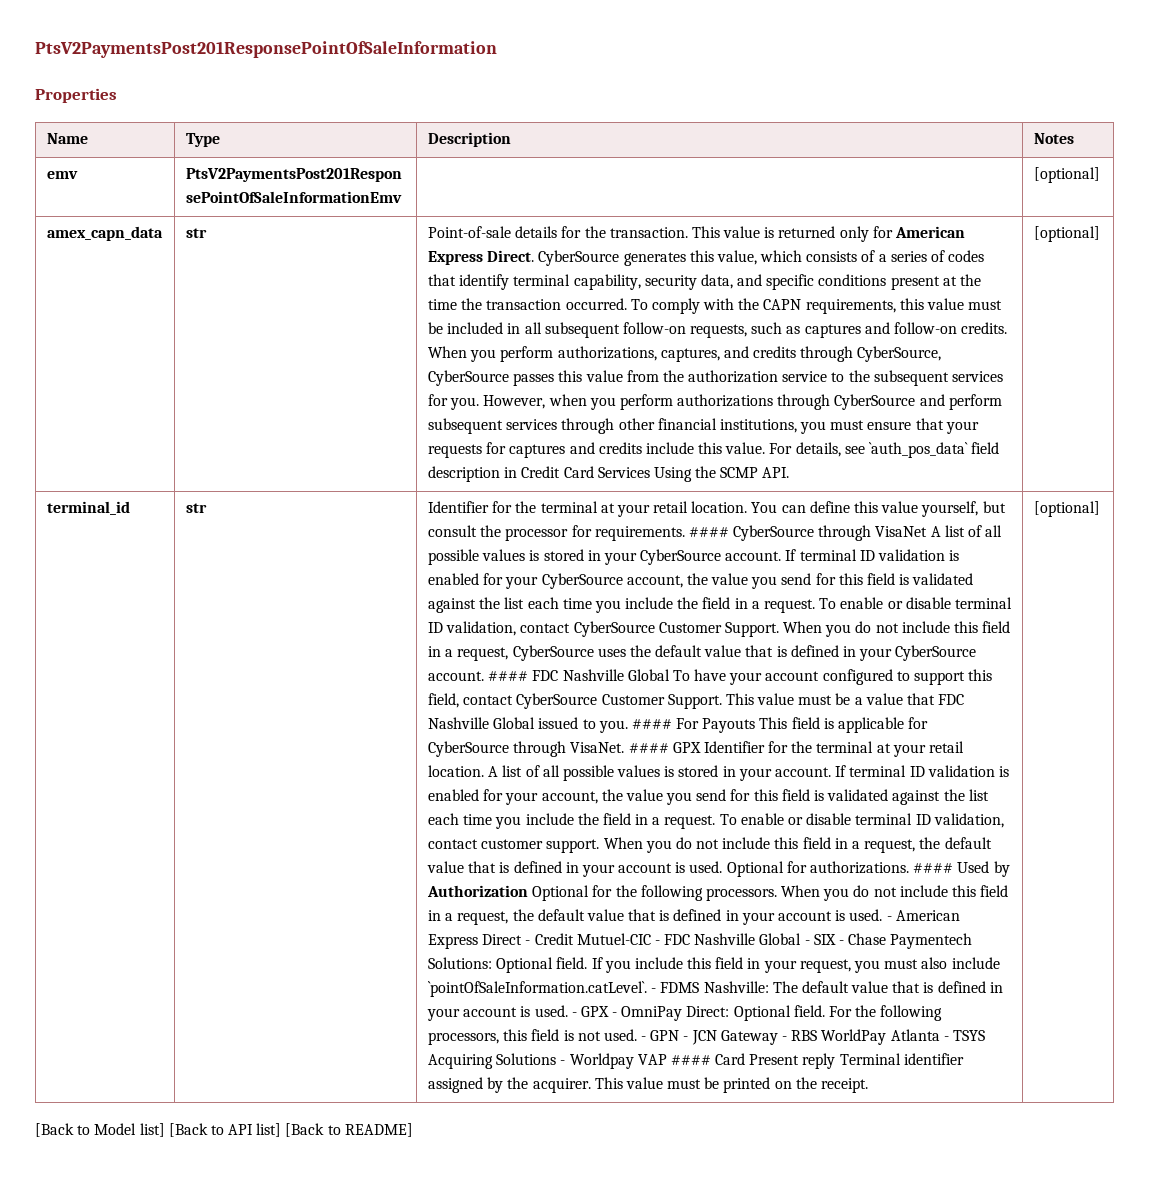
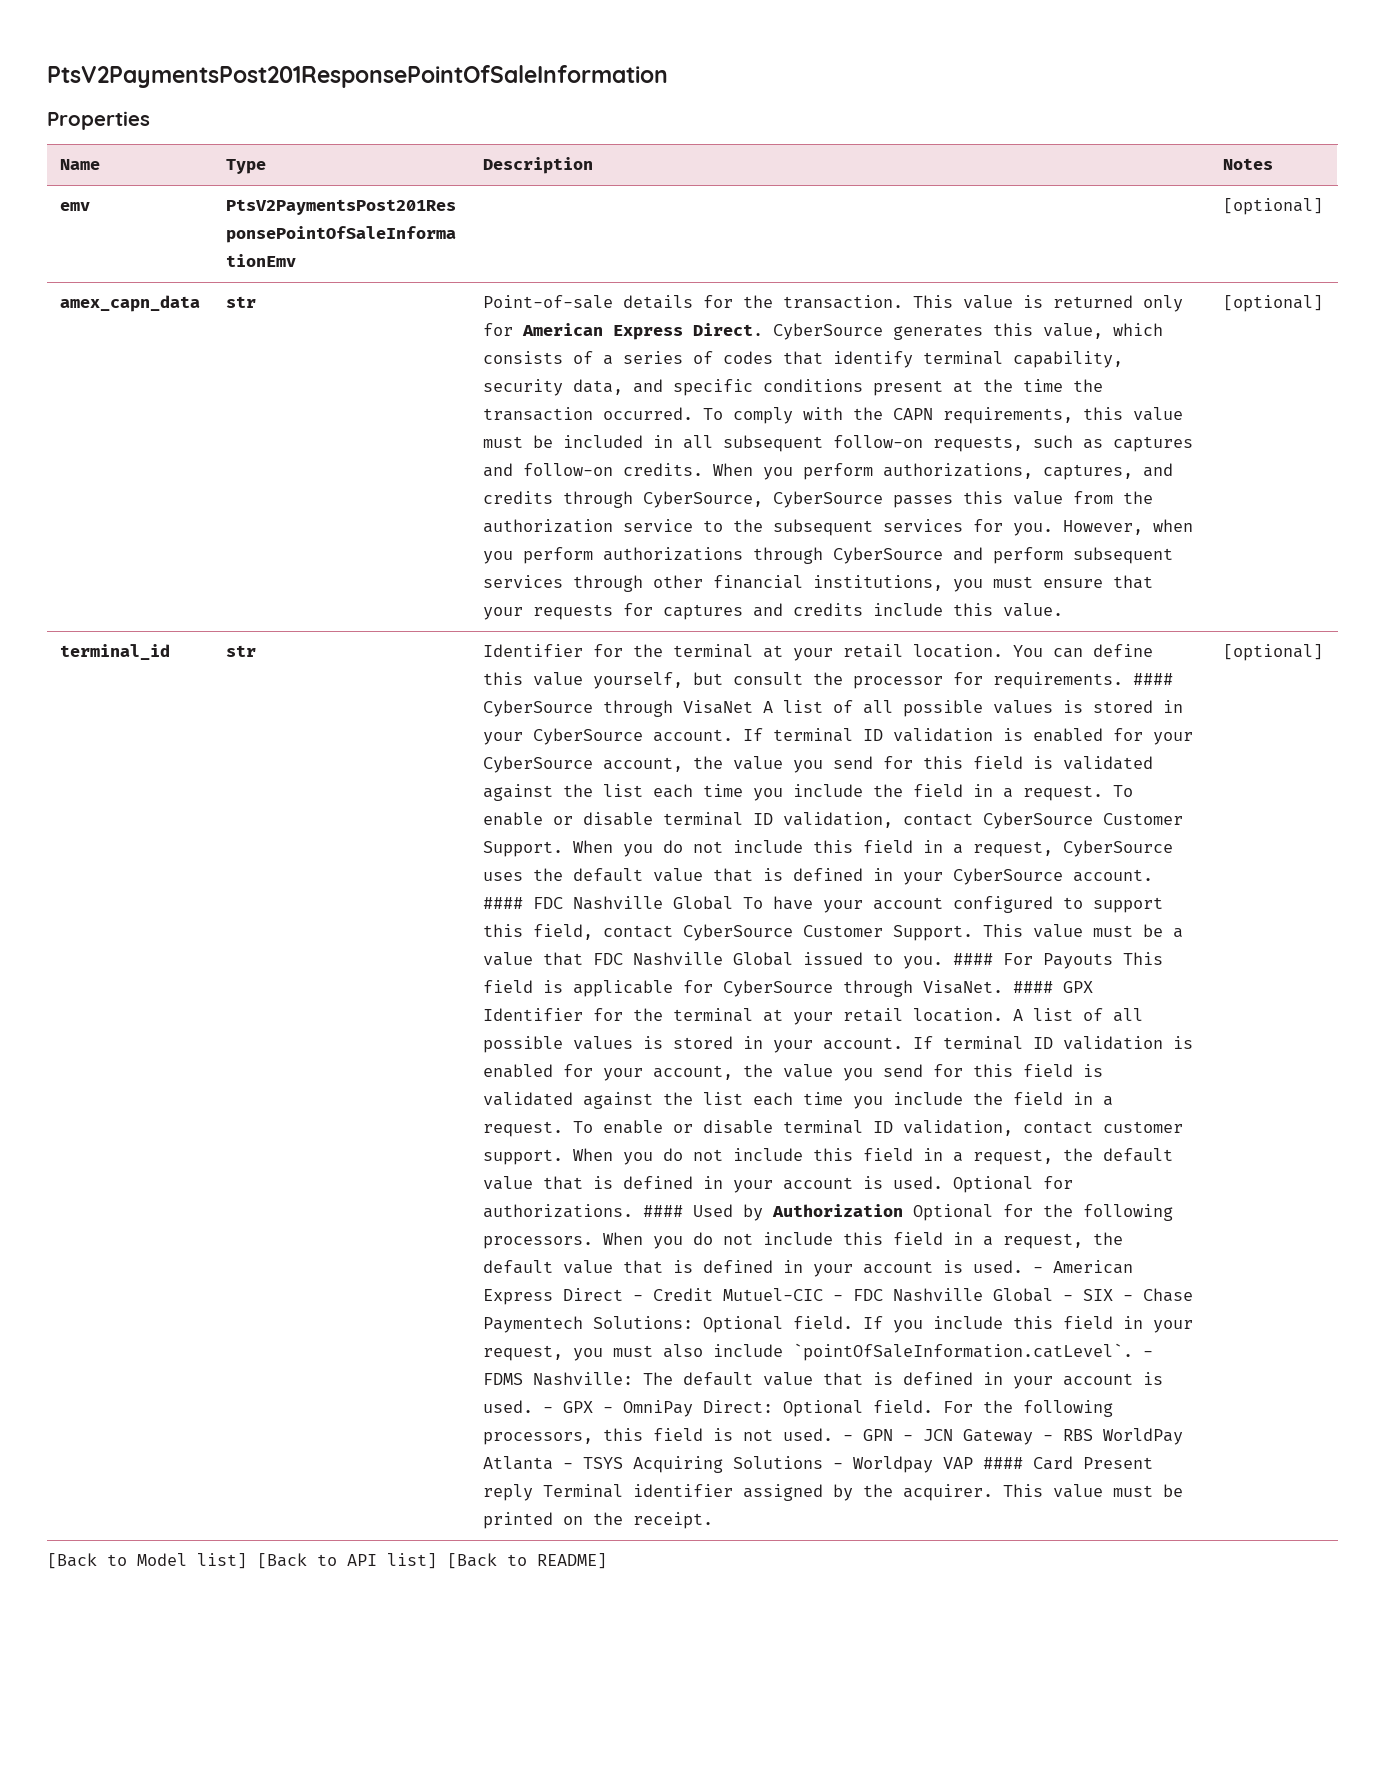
- For details, see `auth_pos_data` field description in Credit Card Services Using the SCMP API.

